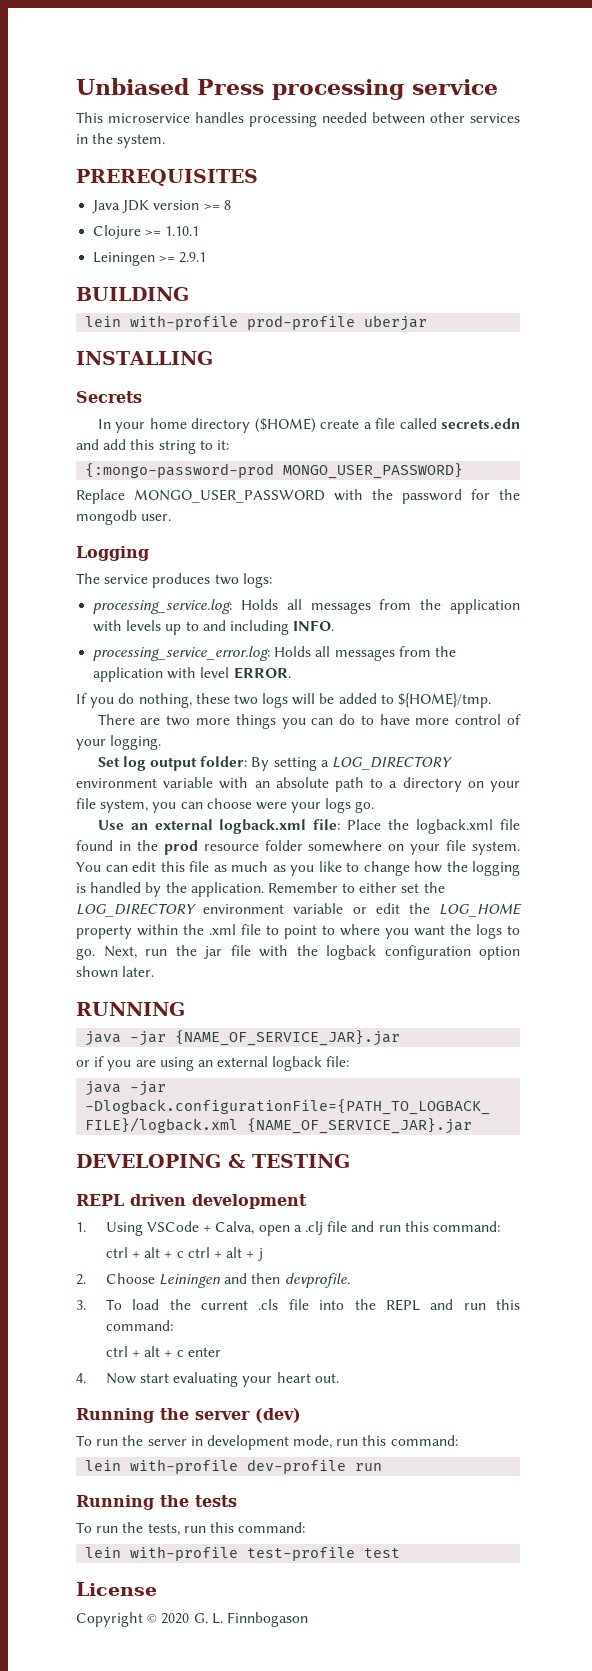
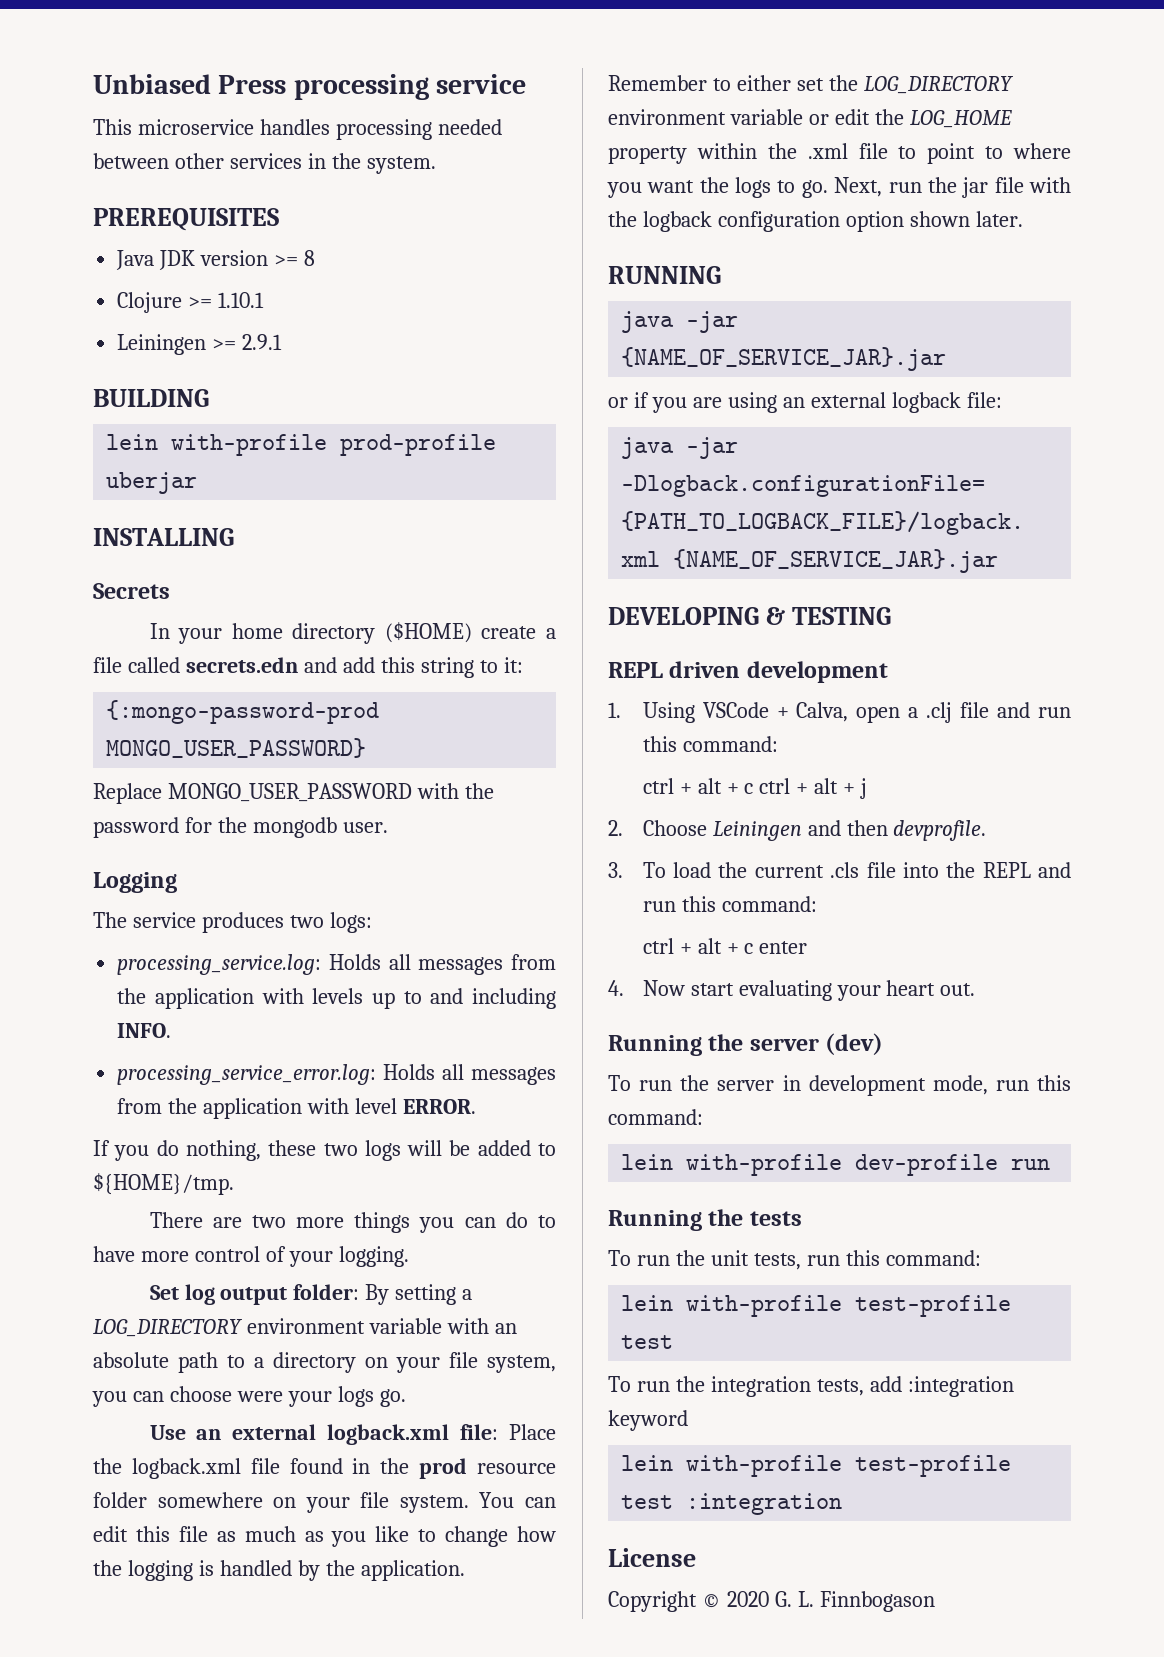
- To run the tests, run this command:
+ To run the unit tests, run this command:
+ To run the integration tests, add :integration keyword
+ lein with-profile test-profile test :integration

